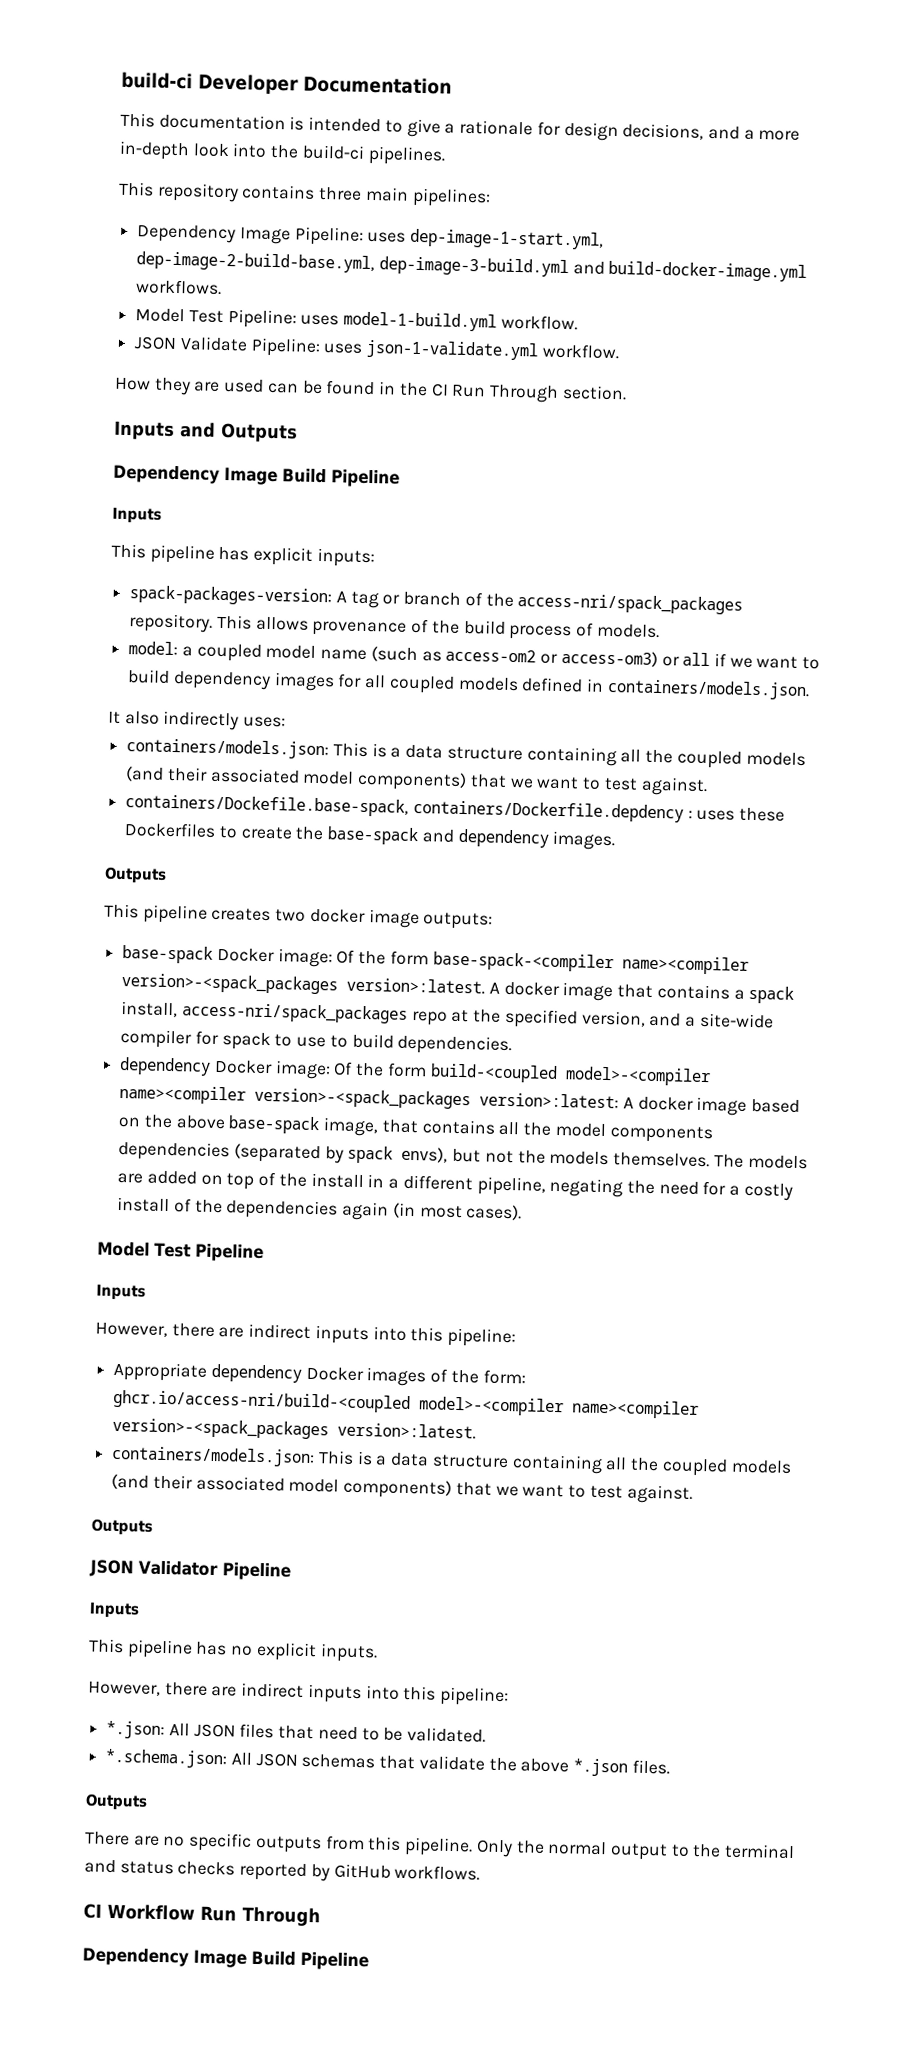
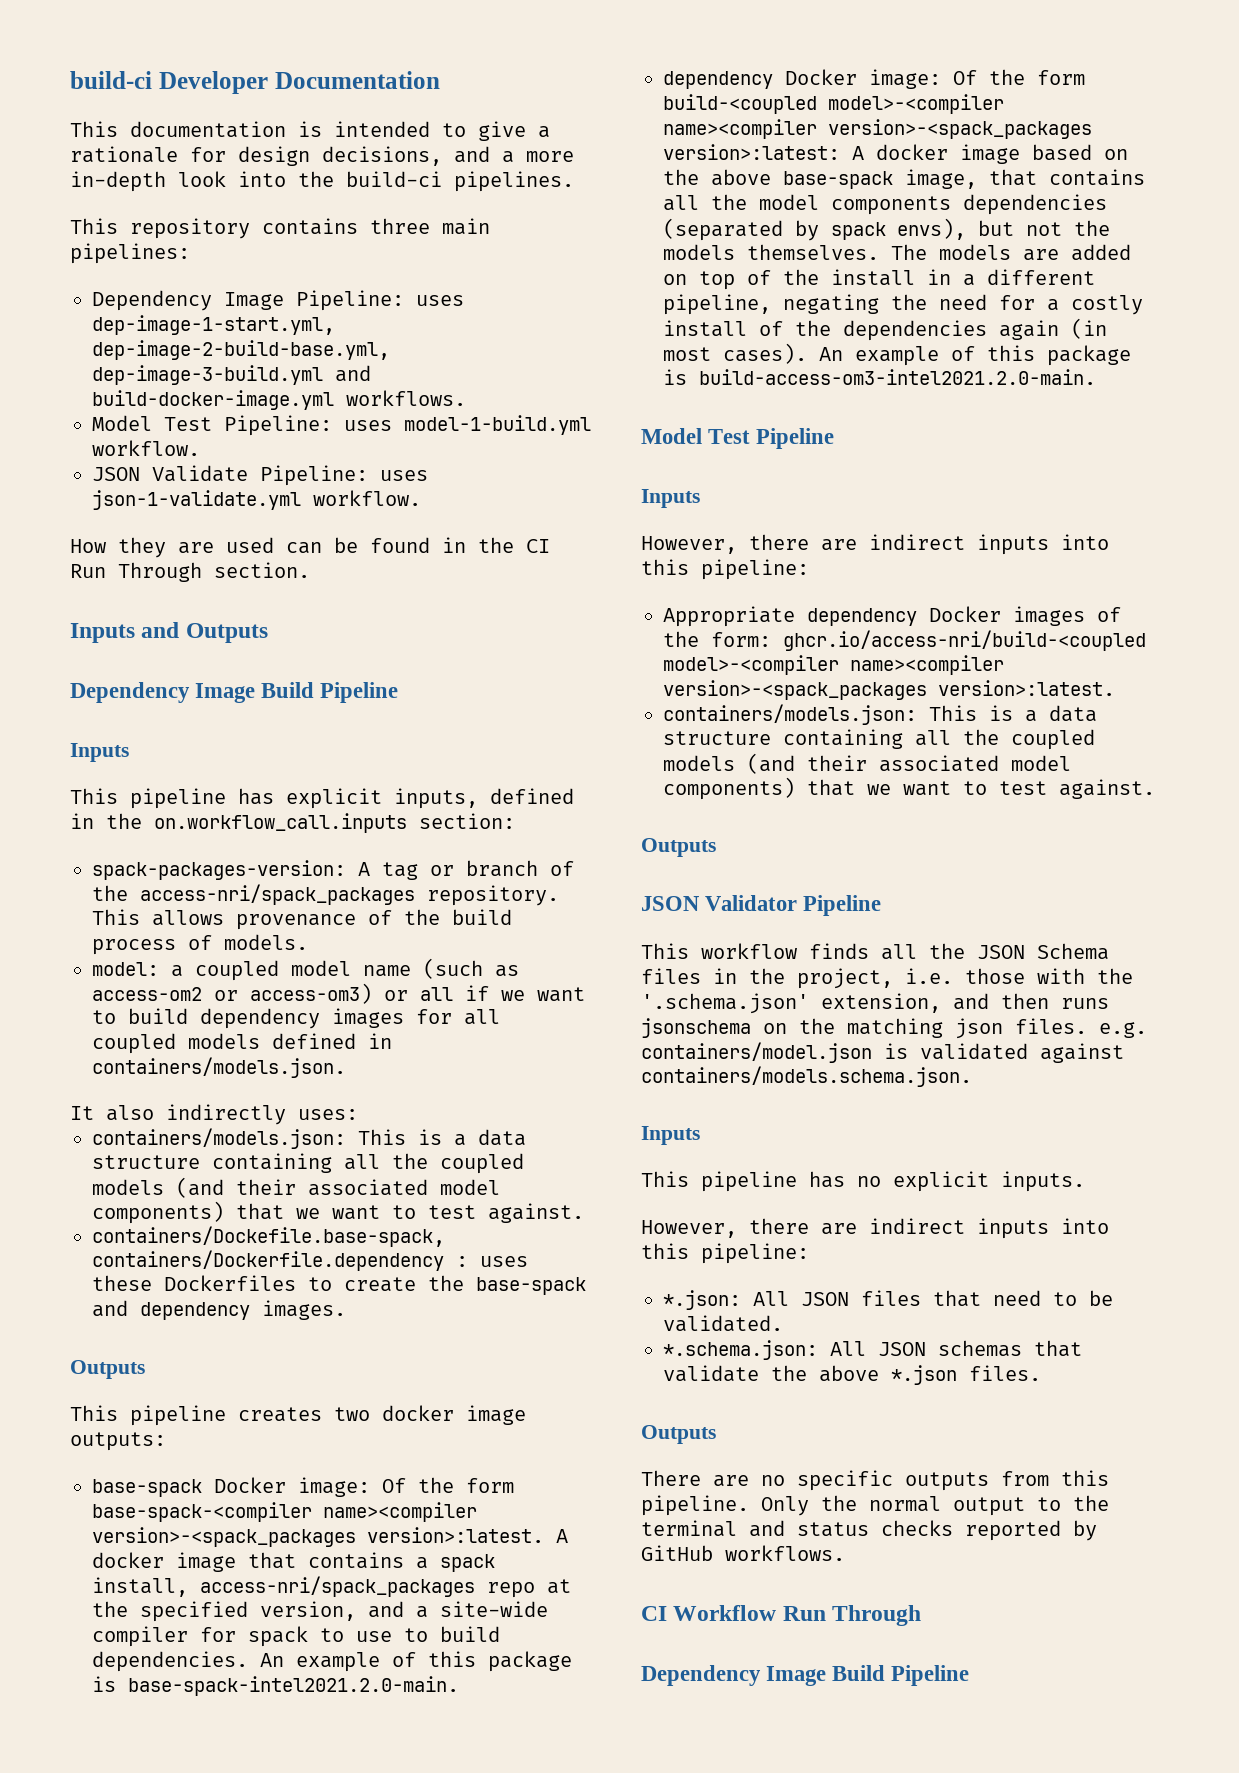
- This pipeline has explicit inputs:
+ This pipeline has explicit inputs, defined in the on.workflow_call.inputs section:
- containers/Dockefile.base-spack, containers/Dockerfile.depdency : uses these Dockerfiles to create the base-spack and dependency images.
+ containers/Dockefile.base-spack, containers/Dockerfile.dependency : uses these Dockerfiles to create the base-spack and dependency images.
+ An example of this package is base-spack-intel2021.2.0-main.
+ An example of this package is build-access-om3-intel2021.2.0-main.
+ This workflow finds all the JSON Schema files in the project, i.e. those with the '.schema.json' extension, and then runs jsonschema on the matching json files. e.g. containers/model.json is validated against containers/models.schema.json.

